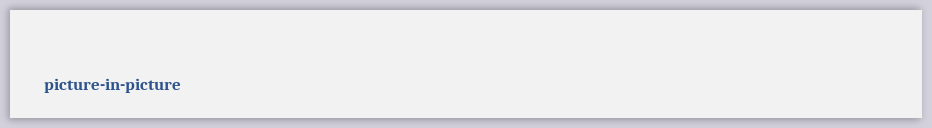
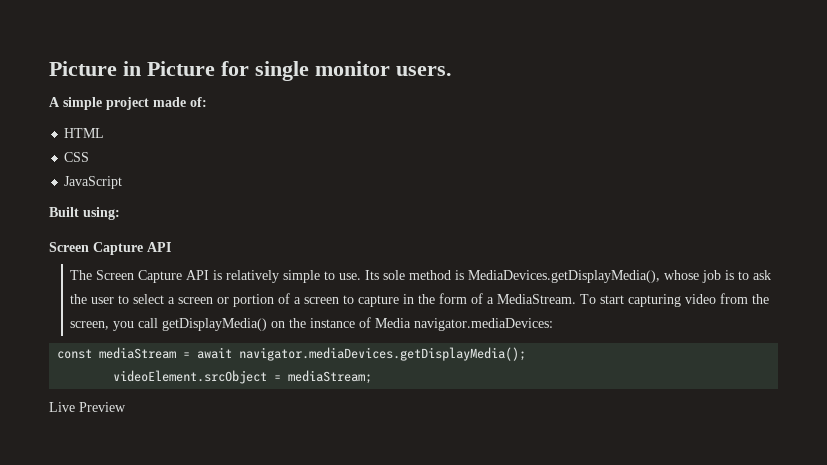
- picture-in-picture
+ Picture in Picture for single monitor users.
+ A simple project made of:
+ HTML
+ CSS
+ JavaScript
+ Built using:
+ Screen Capture API
+ The Screen Capture API is relatively simple to use. Its sole method is MediaDevices.getDisplayMedia(), whose job is to ask the user to select a screen or portion of a screen to capture in the form of a MediaStream. To start capturing video from the screen, you call getDisplayMedia() on the instance of Media navigator.mediaDevices:
+ const mediaStream = await navigator.mediaDevices.getDisplayMedia();
+ videoElement.srcObject = mediaStream;
+ Live Preview

